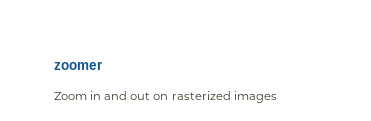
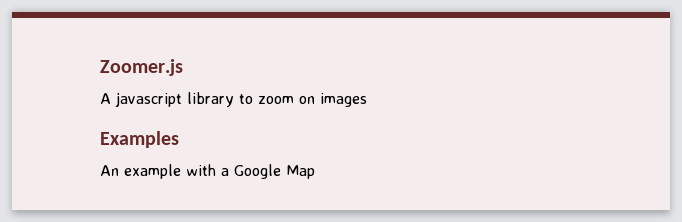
- zoomer
- Zoom in and out on rasterized images
+ Zoomer.js
+ A javascript library to zoom on images
+ Examples
+ An example with a Google Map

